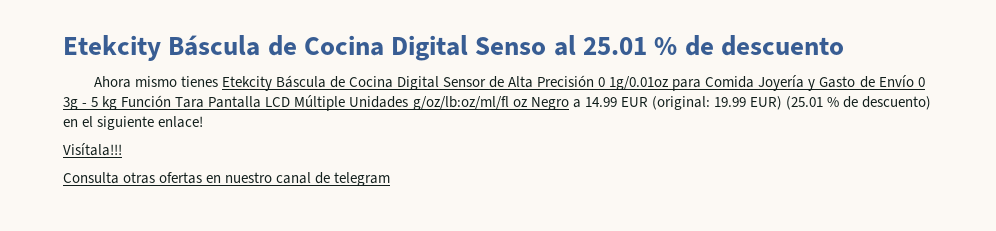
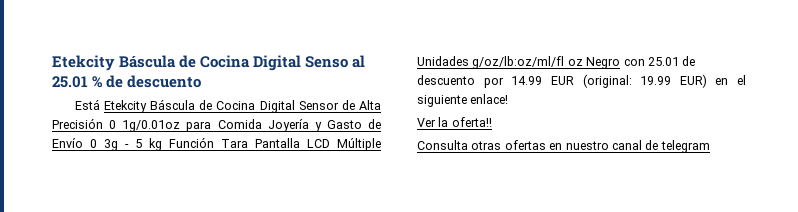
- Ahora mismo tienes Etekcity Báscula de Cocina Digital Sensor de Alta Precisión 0 1g/0.01oz para Comida Joyería y Gasto de Envío 0 3g - 5 kg Función Tara Pantalla LCD Múltiple Unidades g/oz/lb:oz/ml/fl oz Negro a 14.99 EUR (original: 19.99 EUR) (25.01 % de descuento) en el siguiente enlace!
+ Está Etekcity Báscula de Cocina Digital Sensor de Alta Precisión 0 1g/0.01oz para Comida Joyería y Gasto de Envío 0 3g - 5 kg Función Tara Pantalla LCD Múltiple Unidades g/oz/lb:oz/ml/fl oz Negro con 25.01 de descuento por 14.99 EUR (original: 19.99 EUR) en el siguiente enlace!
- Visítala!!!
+ Ver la oferta!!

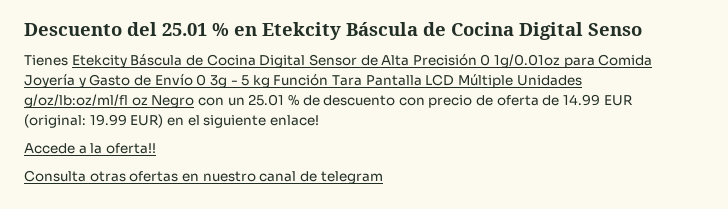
- Etekcity Báscula de Cocina Digital Senso al 25.01 % de descuento
- Está Etekcity Báscula de Cocina Digital Sensor de Alta Precisión 0 1g/0.01oz para Comida Joyería y Gasto de Envío 0 3g - 5 kg Función Tara Pantalla LCD Múltiple Unidades g/oz/lb:oz/ml/fl oz Negro con 25.01 de descuento por 14.99 EUR (original: 19.99 EUR) en el siguiente enlace!
+ Descuento del 25.01 % en Etekcity Báscula de Cocina Digital Senso
+ Tienes Etekcity Báscula de Cocina Digital Sensor de Alta Precisión 0 1g/0.01oz para Comida Joyería y Gasto de Envío 0 3g - 5 kg Función Tara Pantalla LCD Múltiple Unidades g/oz/lb:oz/ml/fl oz Negro con un 25.01 % de descuento con precio de oferta de 14.99 EUR (original: 19.99 EUR) en el siguiente enlace!
- Ver la oferta!!
+ Accede a la oferta!!

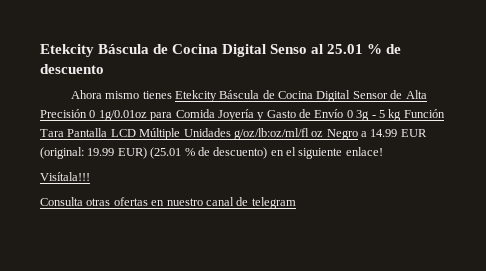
- Descuento del 25.01 % en Etekcity Báscula de Cocina Digital Senso
- Tienes Etekcity Báscula de Cocina Digital Sensor de Alta Precisión 0 1g/0.01oz para Comida Joyería y Gasto de Envío 0 3g - 5 kg Función Tara Pantalla LCD Múltiple Unidades g/oz/lb:oz/ml/fl oz Negro con un 25.01 % de descuento con precio de oferta de 14.99 EUR (original: 19.99 EUR) en el siguiente enlace!
+ Etekcity Báscula de Cocina Digital Senso al 25.01 % de descuento
+ Ahora mismo tienes Etekcity Báscula de Cocina Digital Sensor de Alta Precisión 0 1g/0.01oz para Comida Joyería y Gasto de Envío 0 3g - 5 kg Función Tara Pantalla LCD Múltiple Unidades g/oz/lb:oz/ml/fl oz Negro a 14.99 EUR (original: 19.99 EUR) (25.01 % de descuento) en el siguiente enlace!
- Accede a la oferta!!
+ Visítala!!!

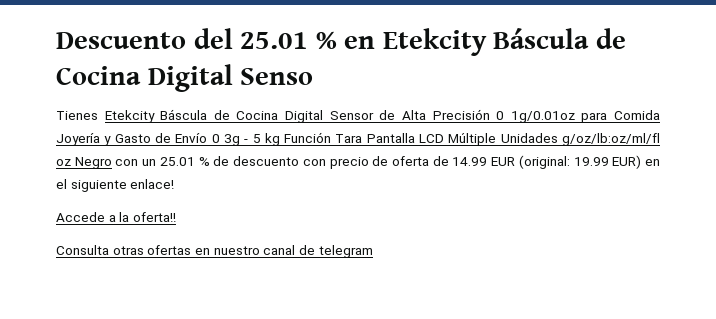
- Etekcity Báscula de Cocina Digital Senso al 25.01 % de descuento
- Ahora mismo tienes Etekcity Báscula de Cocina Digital Sensor de Alta Precisión 0 1g/0.01oz para Comida Joyería y Gasto de Envío 0 3g - 5 kg Función Tara Pantalla LCD Múltiple Unidades g/oz/lb:oz/ml/fl oz Negro a 14.99 EUR (original: 19.99 EUR) (25.01 % de descuento) en el siguiente enlace!
+ Descuento del 25.01 % en Etekcity Báscula de Cocina Digital Senso
+ Tienes Etekcity Báscula de Cocina Digital Sensor de Alta Precisión 0 1g/0.01oz para Comida Joyería y Gasto de Envío 0 3g - 5 kg Función Tara Pantalla LCD Múltiple Unidades g/oz/lb:oz/ml/fl oz Negro con un 25.01 % de descuento con precio de oferta de 14.99 EUR (original: 19.99 EUR) en el siguiente enlace!
- Visítala!!!
+ Accede a la oferta!!

